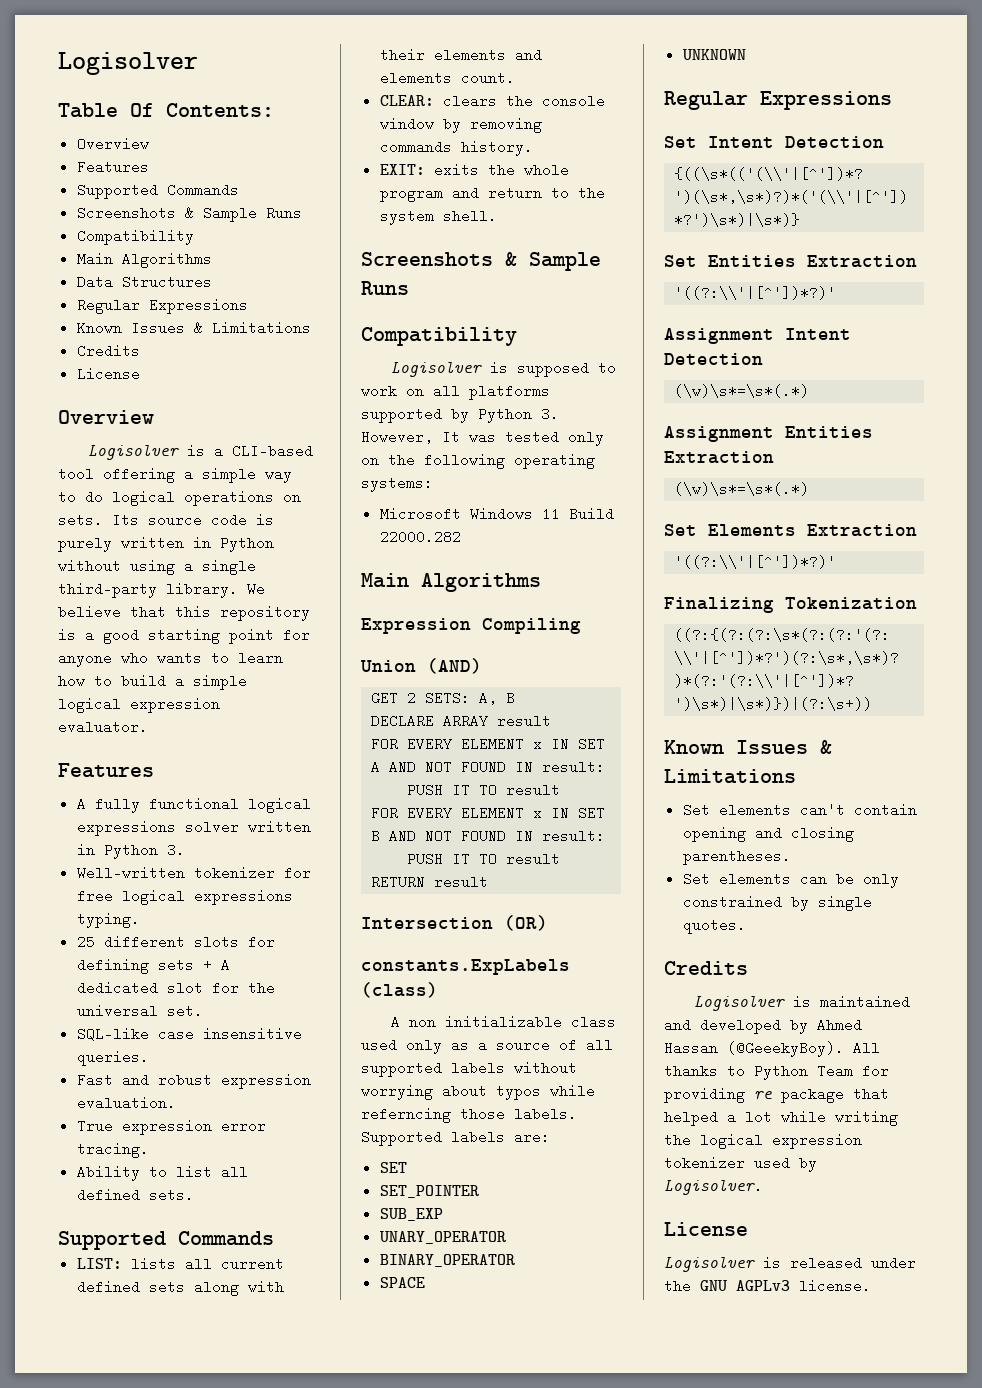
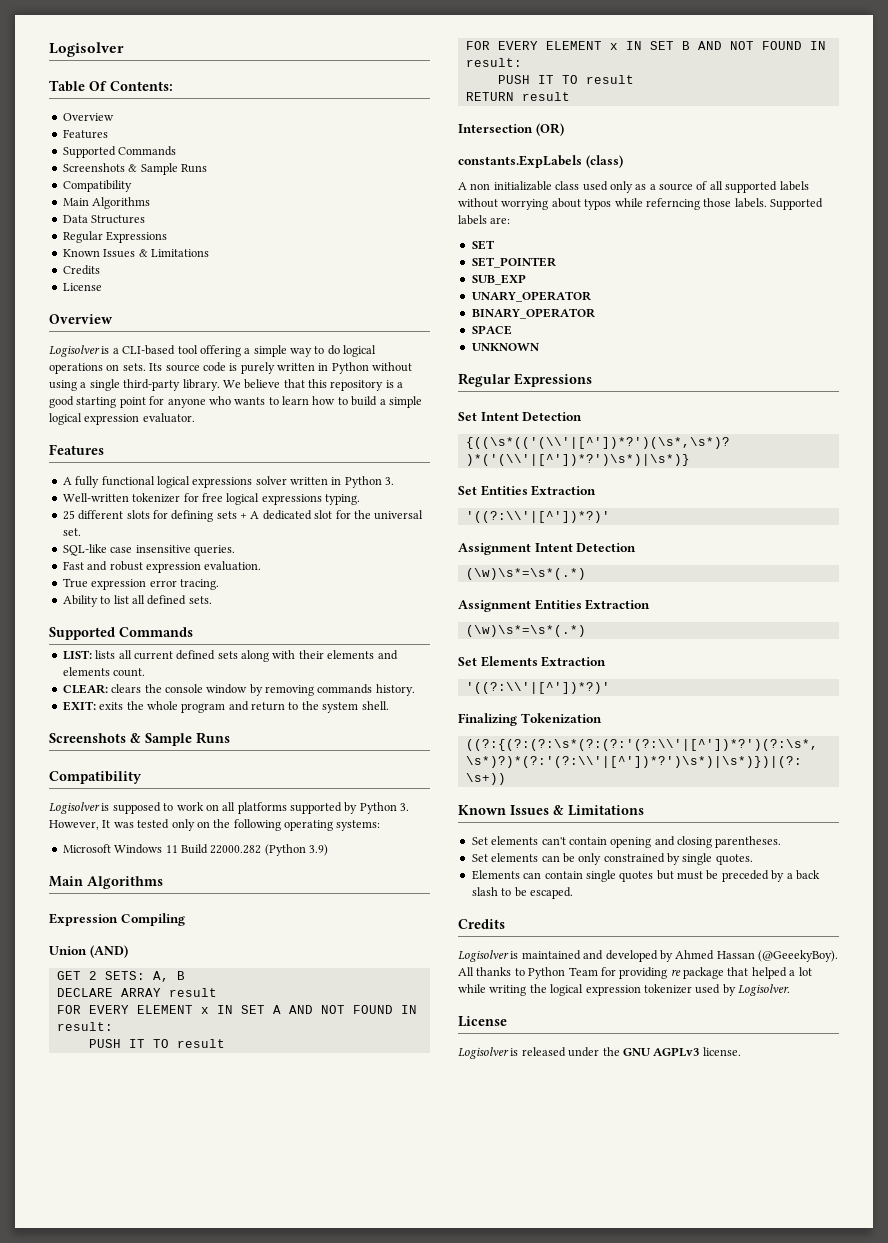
- Microsoft Windows 11 Build 22000.282
+ Microsoft Windows 11 Build 22000.282 (Python 3.9)
+ Elements can contain single quotes but must be preceded by a back slash to be escaped.

